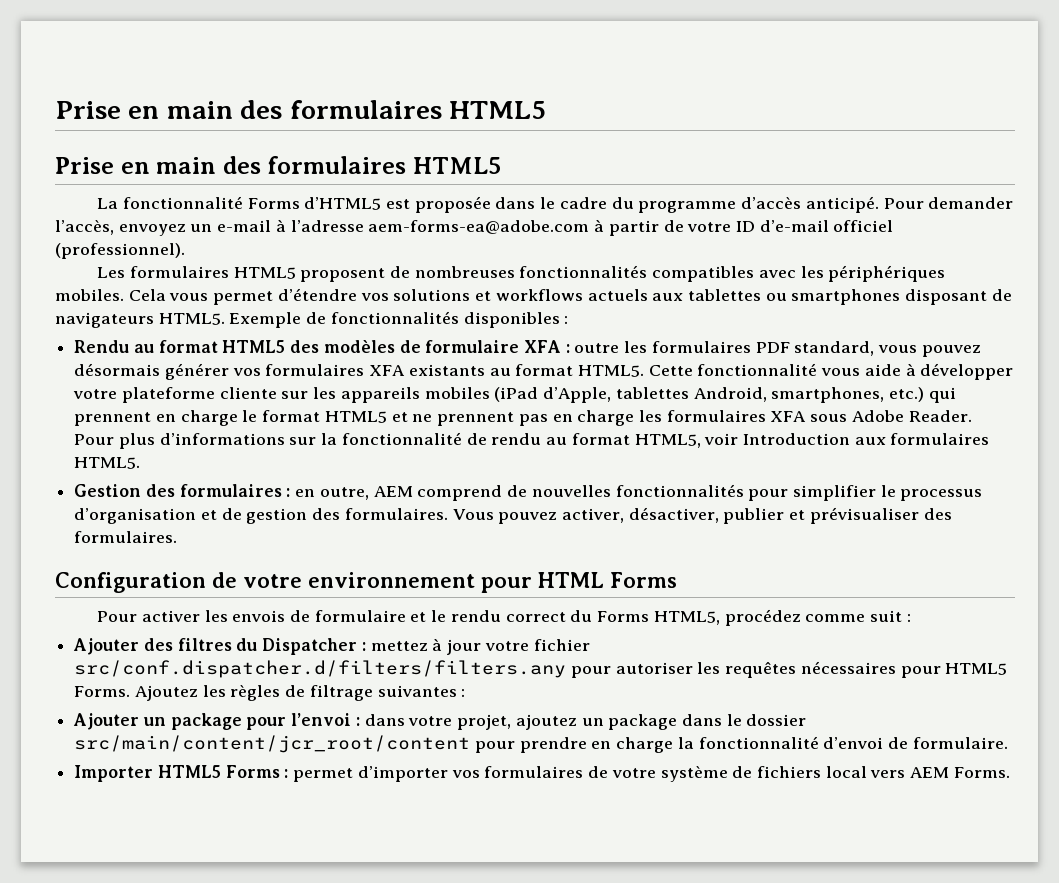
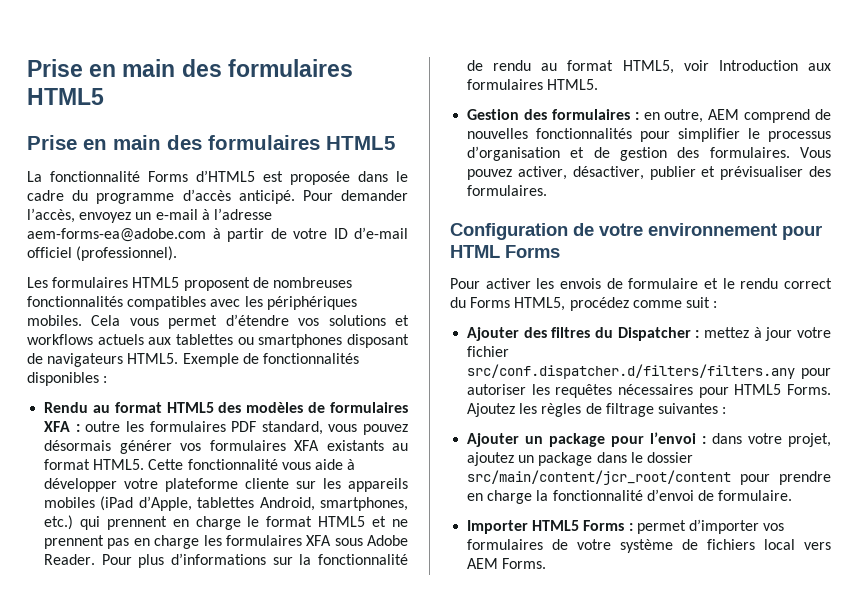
- Rendu au format HTML5 des modèles de formulaire XFA : outre les formulaires PDF standard, vous pouvez désormais générer vos formulaires XFA existants au format HTML5.
+ Rendu au format HTML5 des modèles de formulaires XFA : outre les formulaires PDF standard, vous pouvez désormais générer vos formulaires XFA existants au format HTML5.

